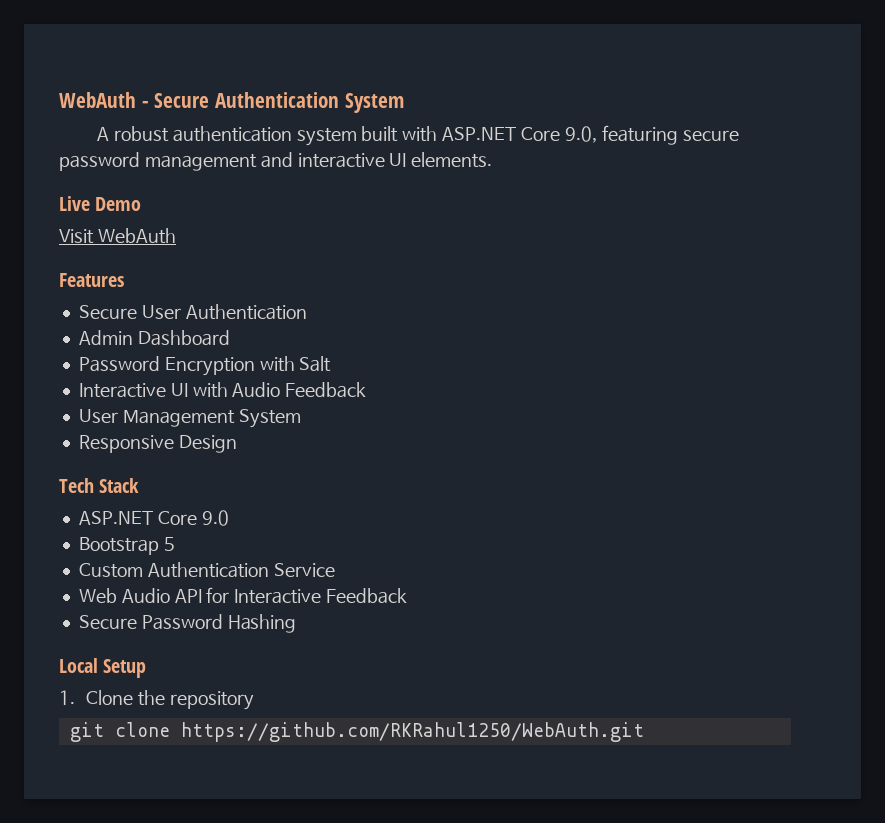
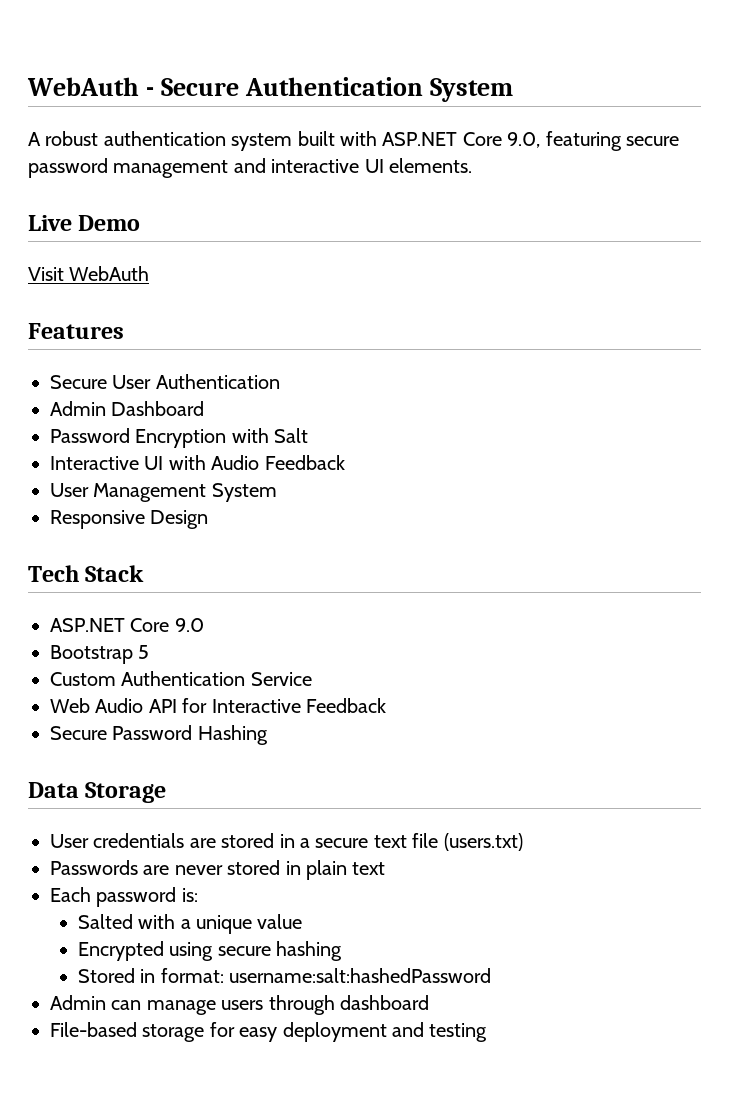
- Local Setup
- 1. Clone the repository
- git clone https://github.com/RKRahul1250/WebAuth.git
+ Data Storage
+ User credentials are stored in a secure text file (users.txt)
+ Passwords are never stored in plain text
+ Each password is:
+ Salted with a unique value
+ Encrypted using secure hashing
+ Stored in format: username:salt:hashedPassword
+ Admin can manage users through dashboard
+ File-based storage for easy deployment and testing

